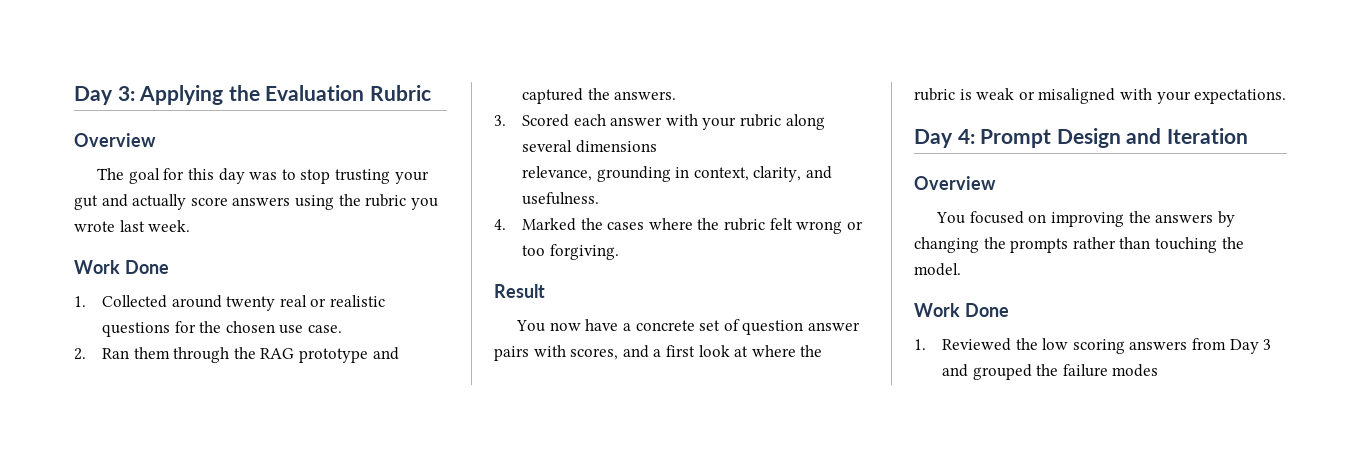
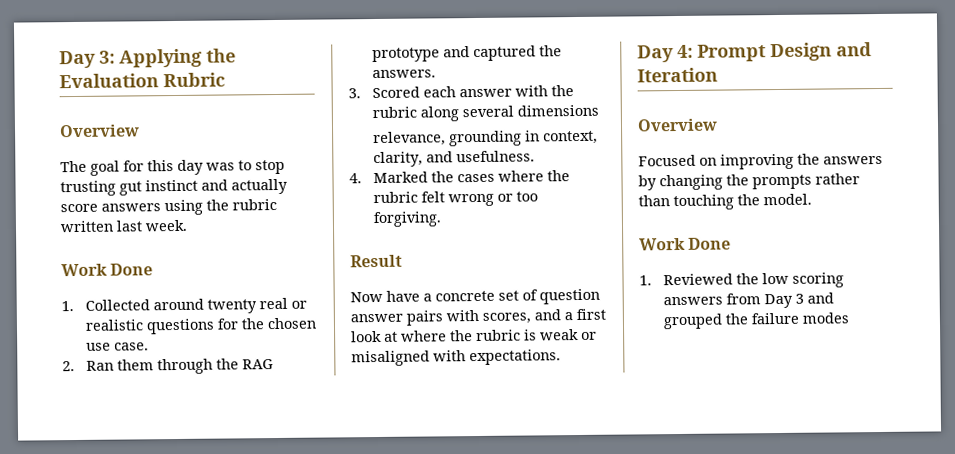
- The goal for this day was to stop trusting your gut and actually score answers using the rubric you wrote last week.
+ The goal for this day was to stop trusting gut instinct and actually score answers using the rubric written last week.
- 3. Scored each answer with your rubric along several dimensions
+ 3. Scored each answer with the rubric along several dimensions
- You now have a concrete set of question answer pairs with scores, and a first look at where the rubric is weak or misaligned with your expectations.
+ Now have a concrete set of question answer pairs with scores, and a first look at where the rubric is weak or misaligned with expectations.
- You focused on improving the answers by changing the prompts rather than touching the model.
+ Focused on improving the answers by changing the prompts rather than touching the model.

